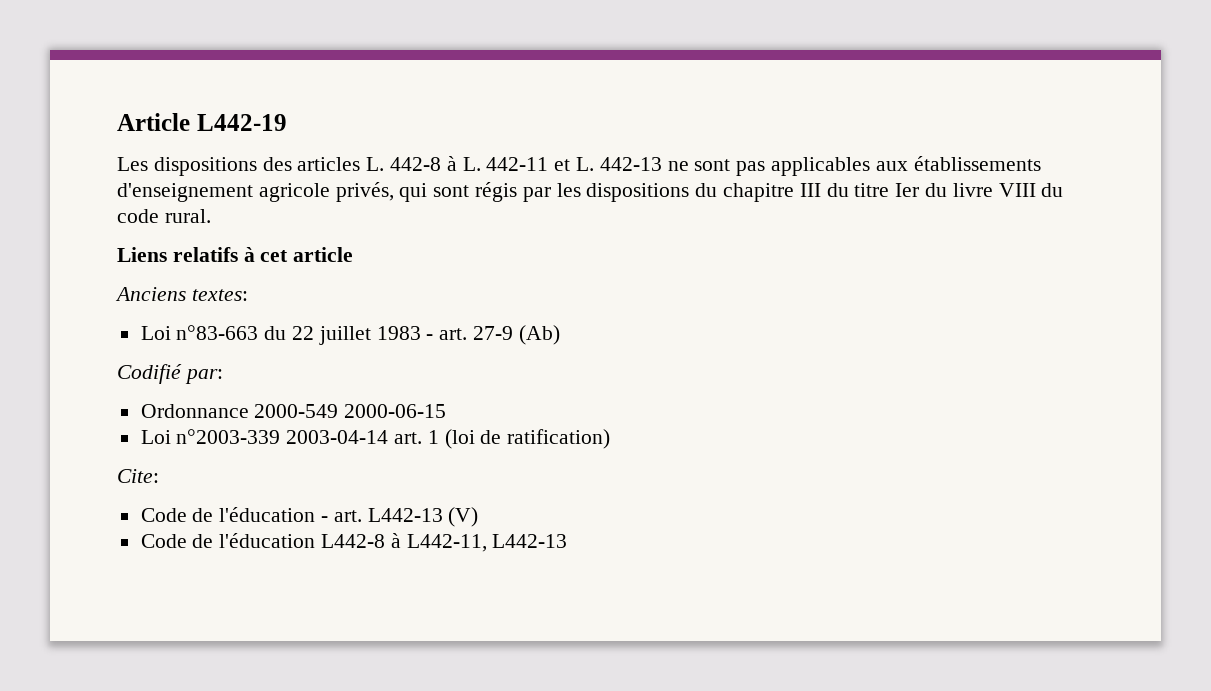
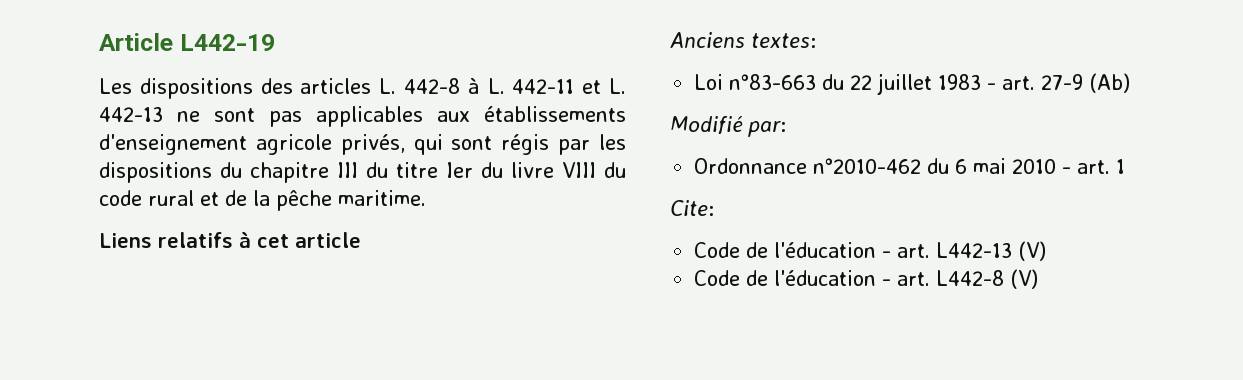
- Les dispositions des articles L. 442-8 à L. 442-11 et L. 442-13 ne sont pas applicables aux établissements d'enseignement agricole privés, qui sont régis par les dispositions du chapitre III du titre Ier du livre VIII du code rural.
+ Les dispositions des articles L. 442-8 à L. 442-11 et L. 442-13 ne sont pas applicables aux établissements d'enseignement agricole privés, qui sont régis par les dispositions du chapitre III du titre Ier du livre VIII du code rural et de la pêche maritime.
- Codifié par:
+ Modifié par:
- Ordonnance 2000-549 2000-06-15
- Loi n°2003-339 2003-04-14 art. 1 (loi de ratification)
+ Ordonnance n°2010-462 du 6 mai 2010 - art. 1
- Code de l'éducation L442-8 à L442-11, L442-13
+ Code de l'éducation - art. L442-8 (V)

